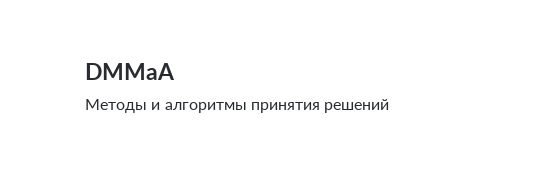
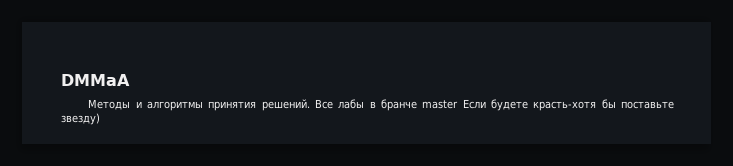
- Методы и алгоритмы принятия решений
+ Методы и алгоритмы принятия решений. Все лабы в бранче master Если будете красть-хотя бы поставьте звезду)

